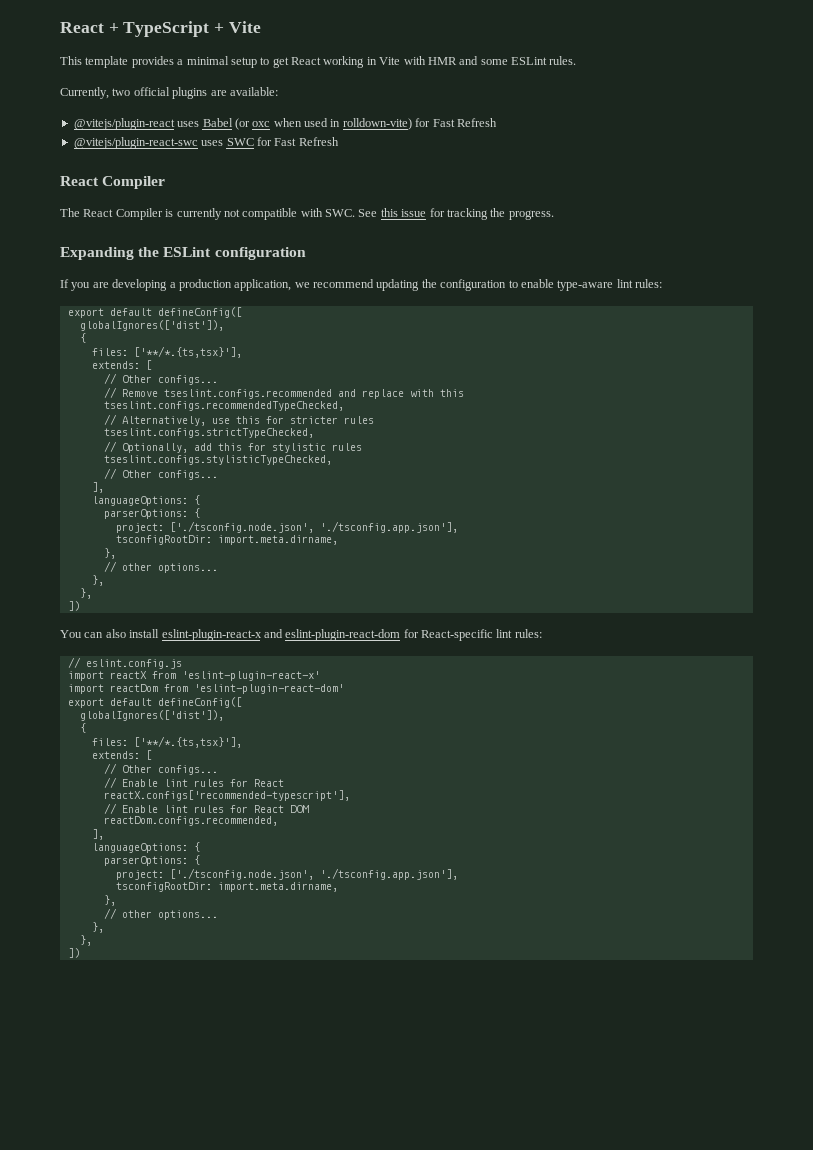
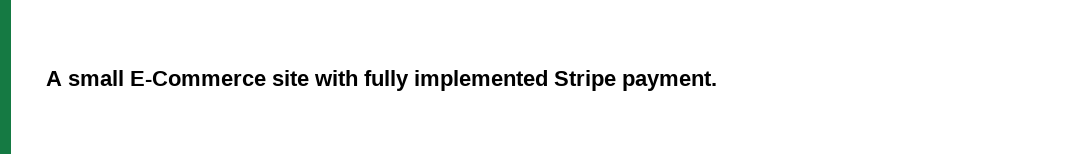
- React + TypeScript + Vite
- This template provides a minimal setup to get React working in Vite with HMR and some ESLint rules.
- Currently, two official plugins are available:
- @vitejs/plugin-react uses Babel (or oxc when used in rolldown-vite) for Fast Refresh
- @vitejs/plugin-react-swc uses SWC for Fast Refresh
- React Compiler
- The React Compiler is currently not compatible with SWC. See this issue for tracking the progress.
- Expanding the ESLint configuration
- If you are developing a production application, we recommend updating the configuration to enable type-aware lint rules:
- export default defineConfig([
- globalIgnores(['dist']),
- {
- files: ['**/*.{ts,tsx}'],
- extends: [
- // Other configs...
- // Remove tseslint.configs.recommended and replace with this
- tseslint.configs.recommendedTypeChecked,
- // Alternatively, use this for stricter rules
- tseslint.configs.strictTypeChecked,
- // Optionally, add this for stylistic rules
- tseslint.configs.stylisticTypeChecked,
- // Other configs...
- ],
- languageOptions: {
- parserOptions: {
- project: ['./tsconfig.node.json', './tsconfig.app.json'],
- tsconfigRootDir: import.meta.dirname,
- },
- // other options...
- },
- },
- ])
- You can also install eslint-plugin-react-x and eslint-plugin-react-dom for React-specific lint rules:
- // eslint.config.js
- import reactX from 'eslint-plugin-react-x'
- import reactDom from 'eslint-plugin-react-dom'
- export default defineConfig([
- globalIgnores(['dist']),
- {
- files: ['**/*.{ts,tsx}'],
- extends: [
- // Other configs...
- // Enable lint rules for React
- reactX.configs['recommended-typescript'],
- // Enable lint rules for React DOM
- reactDom.configs.recommended,
- ],
- languageOptions: {
- parserOptions: {
- project: ['./tsconfig.node.json', './tsconfig.app.json'],
- tsconfigRootDir: import.meta.dirname,
- },
- // other options...
- },
- },
- ])
+ A small E-Commerce site with fully implemented Stripe payment.

